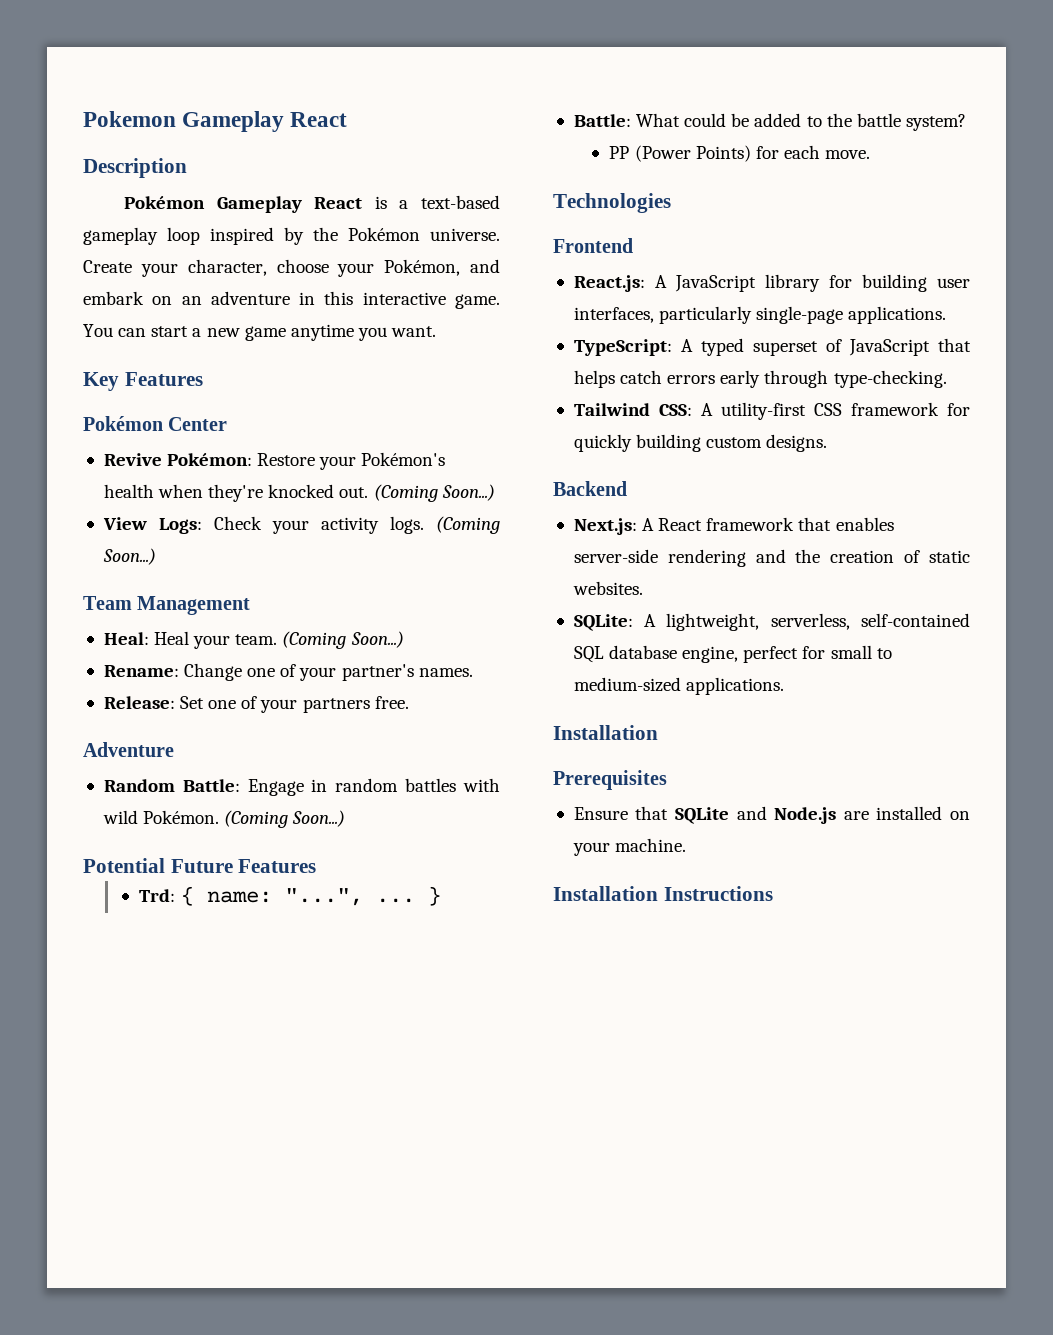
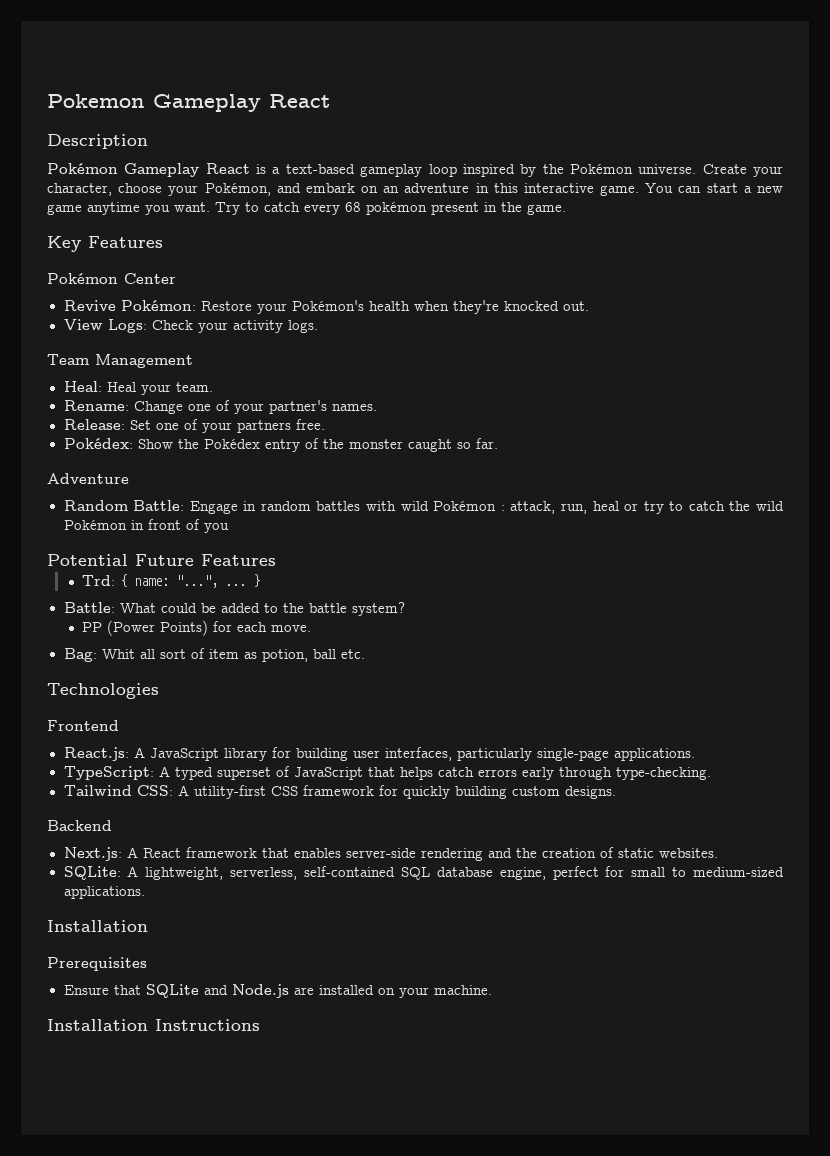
+ Try to catch every 68 pokémon present in the game.
- Revive Pokémon: Restore your Pokémon's health when they're knocked out. (Coming Soon...)
+ Revive Pokémon: Restore your Pokémon's health when they're knocked out.
- View Logs: Check your activity logs. (Coming Soon...)
+ View Logs: Check your activity logs.
- Heal: Heal your team. (Coming Soon...)
+ Heal: Heal your team.
+ Pokédex: Show the Pokédex entry of the monster caught so far.
- Random Battle: Engage in random battles with wild Pokémon. (Coming Soon...)
+ Random Battle: Engage in random battles with wild Pokémon : attack, run, heal or try to catch the wild Pokémon in front of you
+ Bag: Whit all sort of item as potion, ball etc.

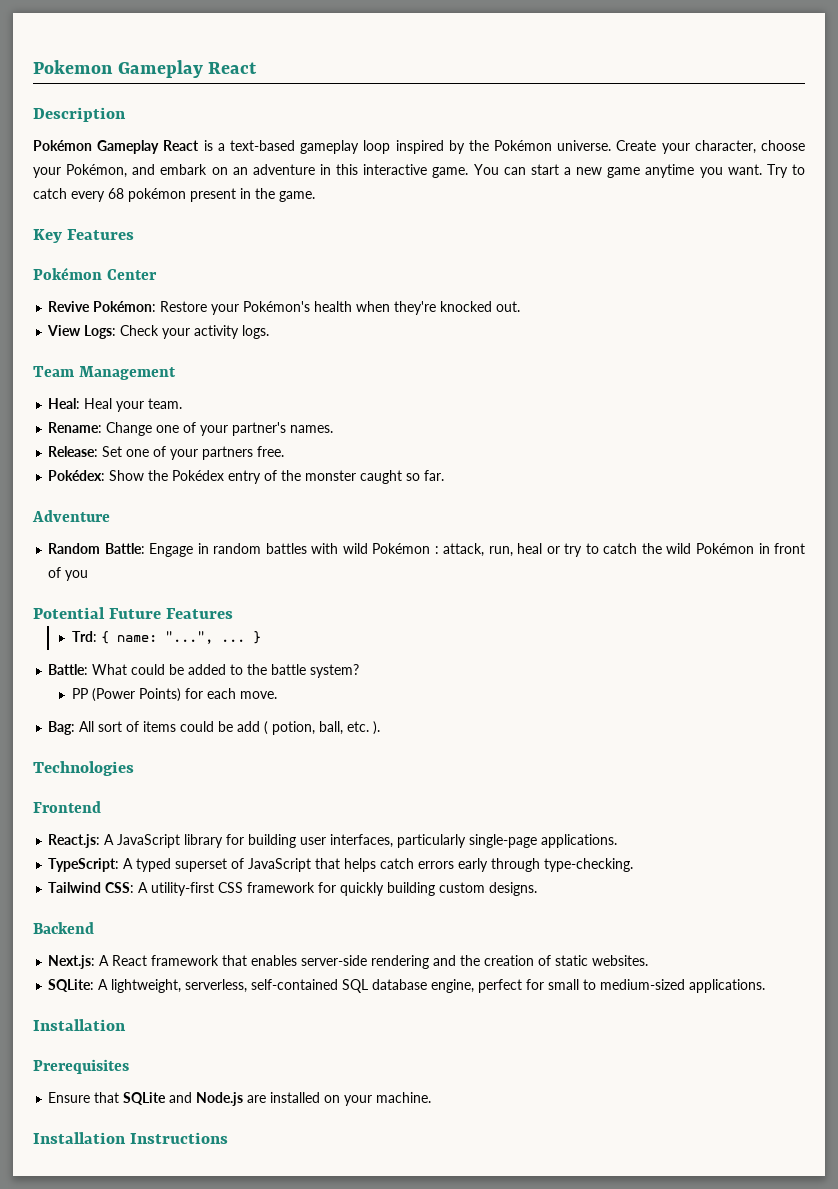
- Bag: Whit all sort of item as potion, ball etc.
+ Bag: All sort of items could be add ( potion, ball, etc. ).

